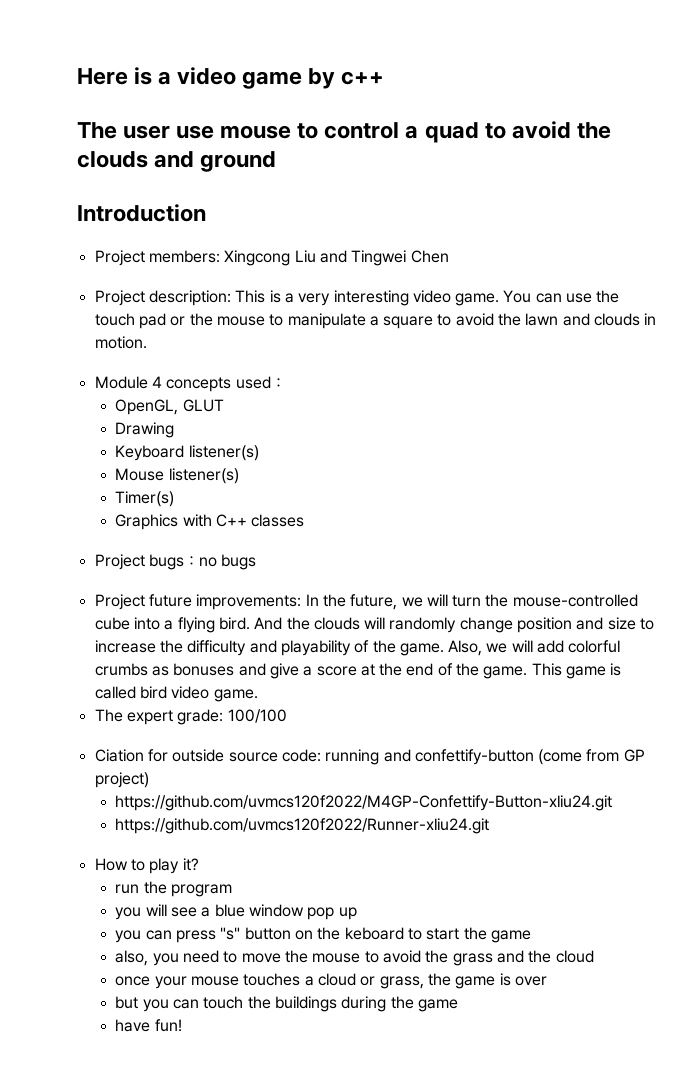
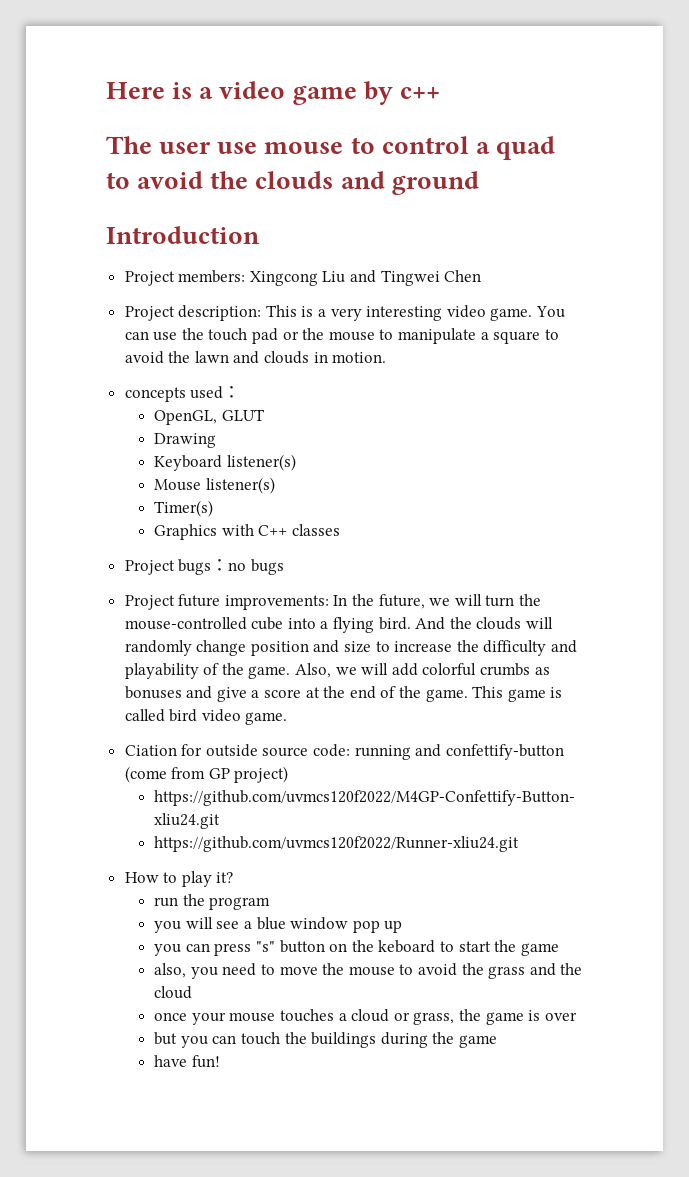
- Module 4 concepts used：
+ concepts used：
- The expert grade: 100/100

